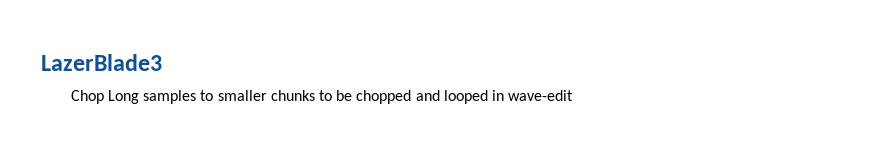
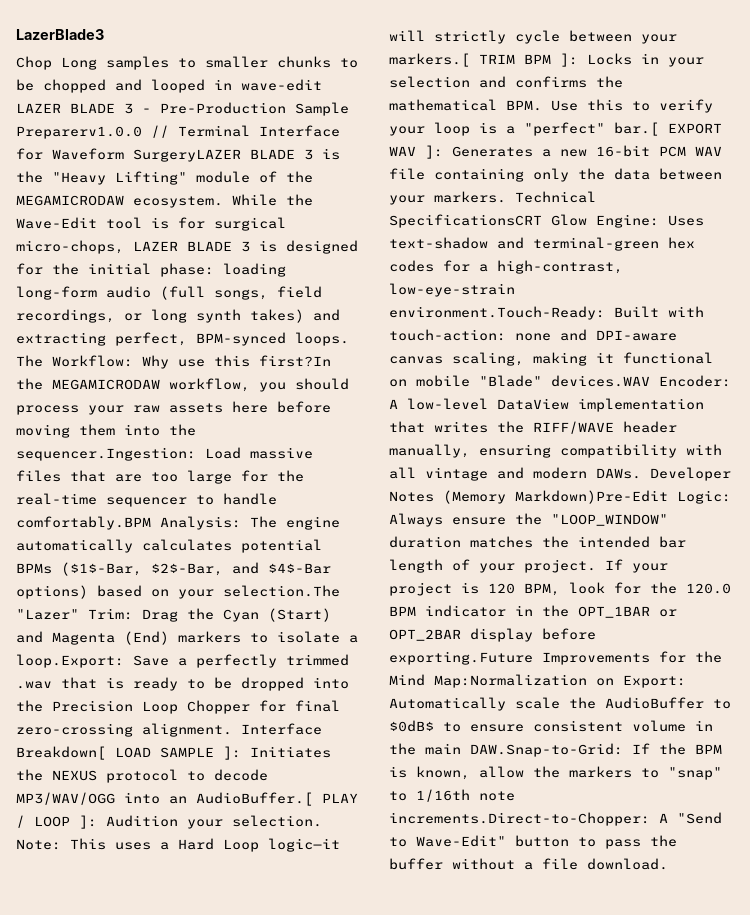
- Chop Long samples to smaller chunks to be chopped and looped in wave-edit
+ Chop Long samples to smaller chunks to be chopped and looped in wave-edit LAZER BLADE 3 - Pre-Production Sample Preparerv1.0.0 // Terminal Interface for Waveform SurgeryLAZER BLADE 3 is the "Heavy Lifting" module of the MEGAMICRODAW ecosystem. While the Wave-Edit tool is for surgical micro-chops, LAZER BLADE 3 is designed for the initial phase: loading long-form audio (full songs, field recordings, or long synth takes) and extracting perfect, BPM-synced loops. The Workflow: Why use this first?In the MEGAMICRODAW workflow, you should process your raw assets here before moving them into the sequencer.Ingestion: Load massive files that are too large for the real-time sequencer to handle comfortably.BPM Analysis: The engine automatically calculates potential BPMs ($1$-Bar, $2$-Bar, and $4$-Bar options) based on your selection.The "Lazer" Trim: Drag the Cyan (Start) and Magenta (End) markers to isolate a loop.Export: Save a perfectly trimmed .wav that is ready to be dropped into the Precision Loop Chopper for final zero-crossing alignment. Interface Breakdown[ LOAD SAMPLE ]: Initiates the NEXUS protocol to decode MP3/WAV/OGG into an AudioBuffer.[ PLAY / LOOP ]: Audition your selection. Note: This uses a Hard Loop logic—it will strictly cycle between your markers.[ TRIM BPM ]: Locks in your selection and confirms the mathematical BPM. Use this to verify your loop is a "perfect" bar.[ EXPORT WAV ]: Generates a new 16-bit PCM WAV file containing only the data between your markers. Technical SpecificationsCRT Glow Engine: Uses text-shadow and terminal-green hex codes for a high-contrast, low-eye-strain environment.Touch-Ready: Built with touch-action: none and DPI-aware canvas scaling, making it functional on mobile "Blade" devices.WAV Encoder: A low-level DataView implementation that writes the RIFF/WAVE header manually, ensuring compatibility with all vintage and modern DAWs. Developer Notes (Memory Markdown)Pre-Edit Logic: Always ensure the "LOOP_WINDOW" duration matches the intended bar length of your project. If your project is 120 BPM, look for the 120.0 BPM indicator in the OPT_1BAR or OPT_2BAR display before exporting.Future Improvements for the Mind Map:Normalization on Export: Automatically scale the AudioBuffer to $0dB$ to ensure consistent volume in the main DAW.Snap-to-Grid: If the BPM is known, allow the markers to "snap" to 1/16th note increments.Direct-to-Chopper: A "Send to Wave-Edit" button to pass the buffer without a file download.

